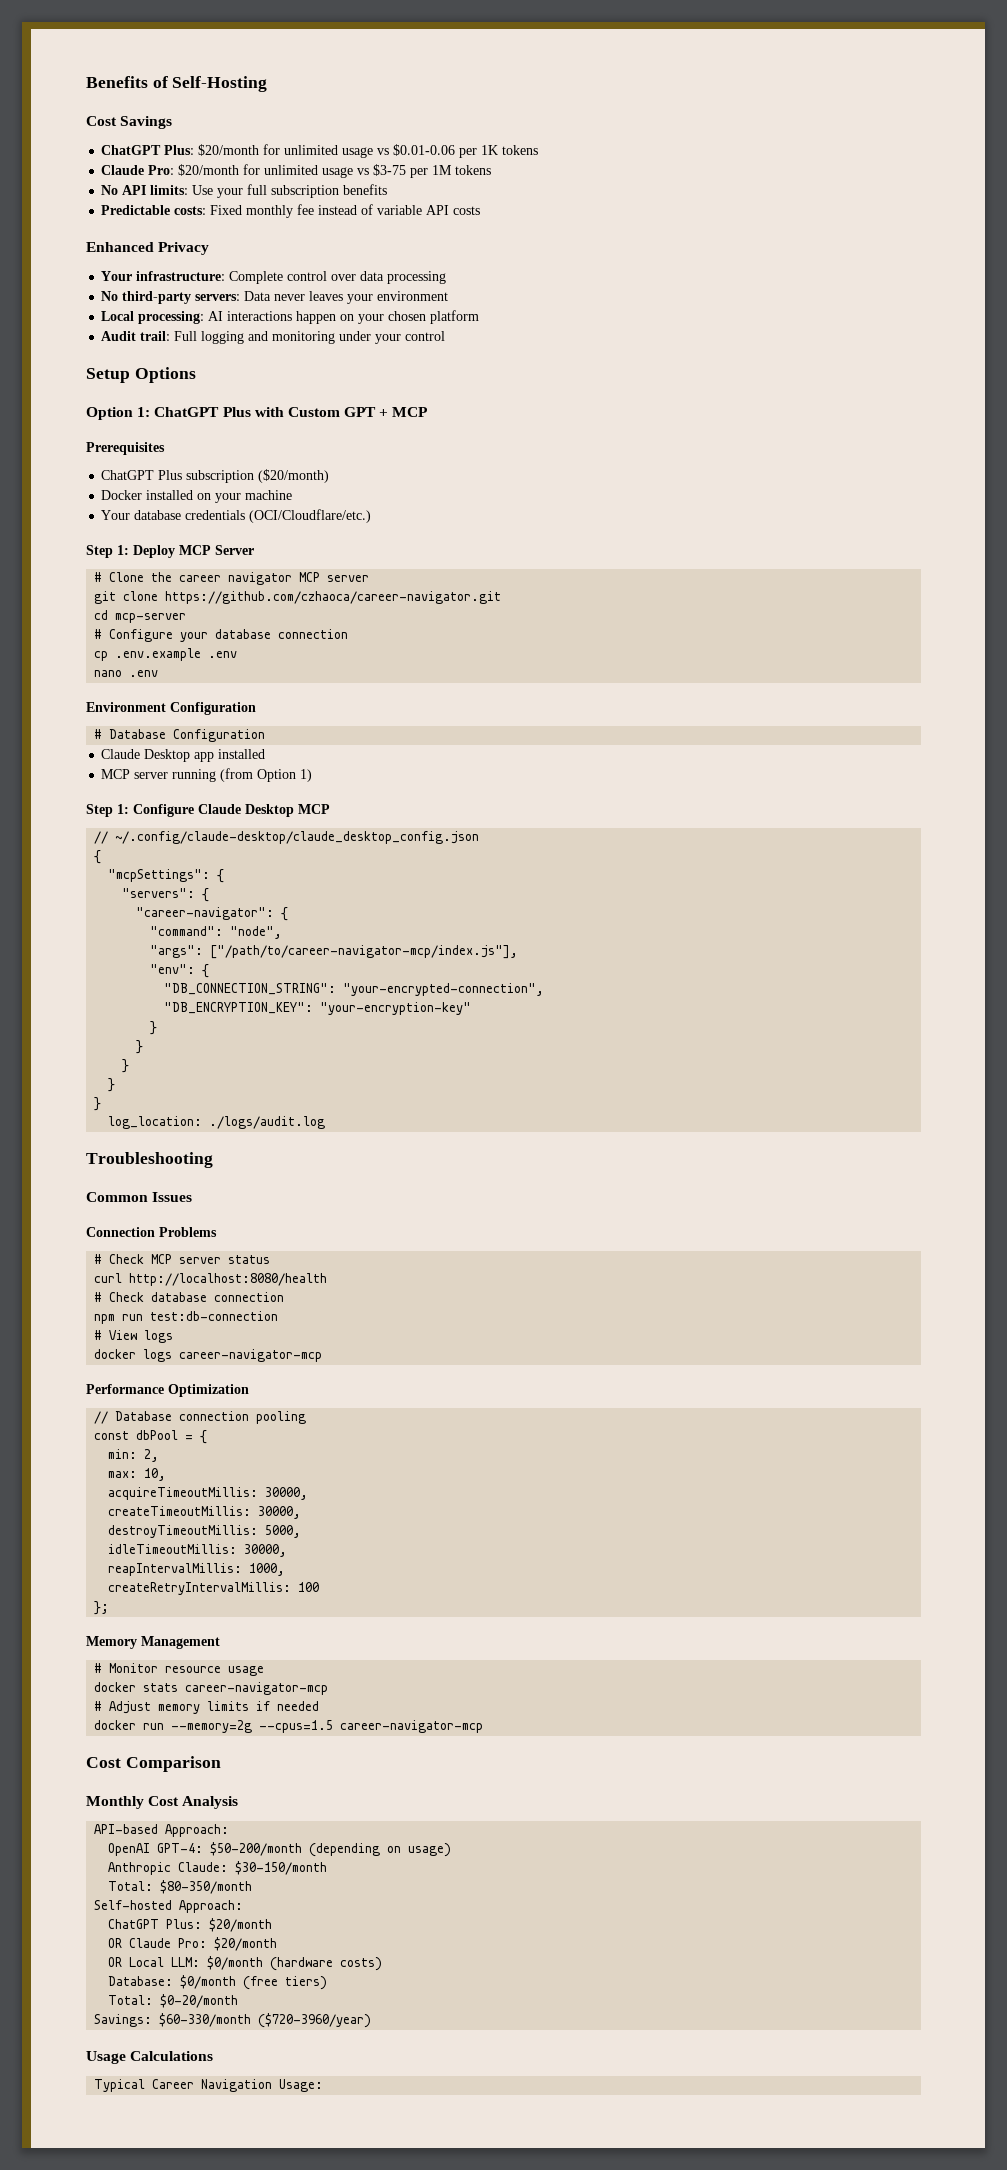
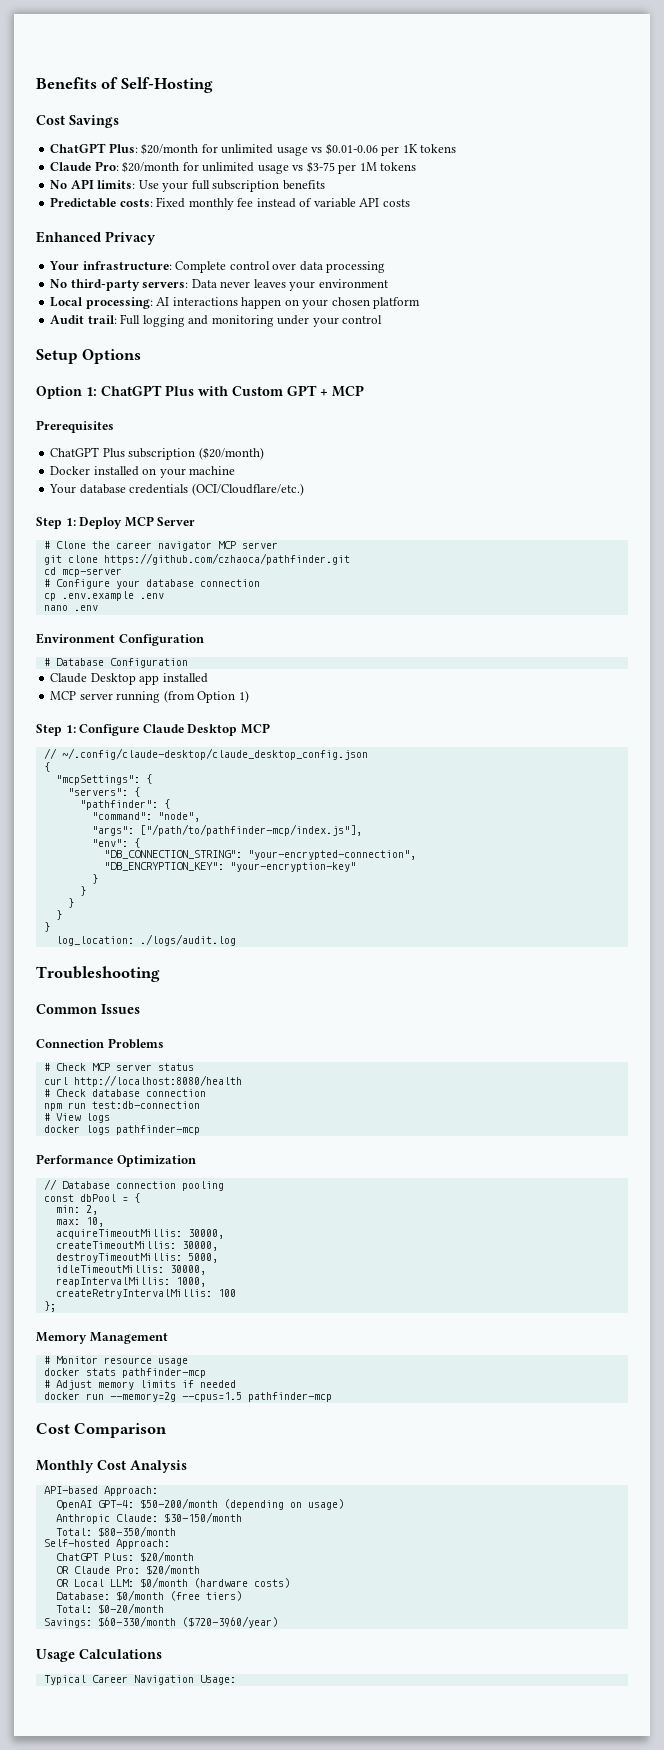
- git clone https://github.com/czhaoca/career-navigator.git
+ git clone https://github.com/czhaoca/pathfinder.git
- "career-navigator": {
+ "pathfinder": {
- "args": ["/path/to/career-navigator-mcp/index.js"],
+ "args": ["/path/to/pathfinder-mcp/index.js"],
- docker logs career-navigator-mcp
+ docker logs pathfinder-mcp
- docker stats career-navigator-mcp
+ docker stats pathfinder-mcp
- docker run --memory=2g --cpus=1.5 career-navigator-mcp
+ docker run --memory=2g --cpus=1.5 pathfinder-mcp

